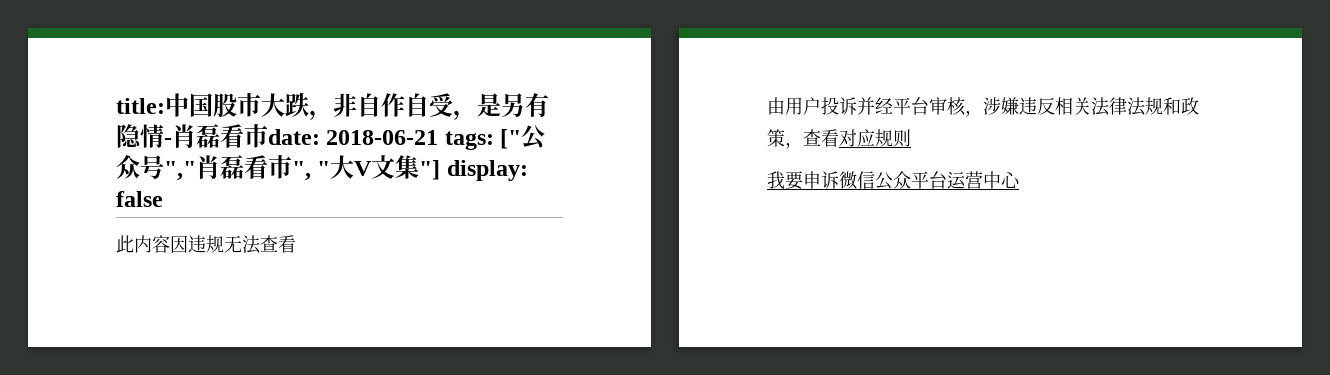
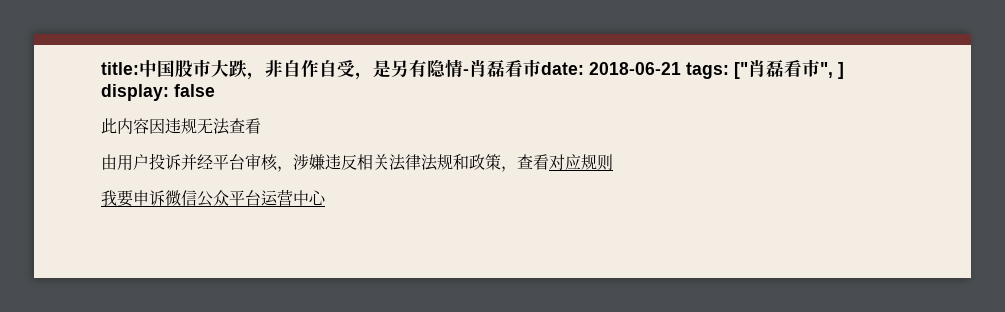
- title:中国股市大跌，非自作自受，是另有隐情-肖磊看市date: 2018-06-21 tags: ["公众号","肖磊看市", "大V文集"] display: false
+ title:中国股市大跌，非自作自受，是另有隐情-肖磊看市date: 2018-06-21 tags: ["肖磊看市", ] display: false

